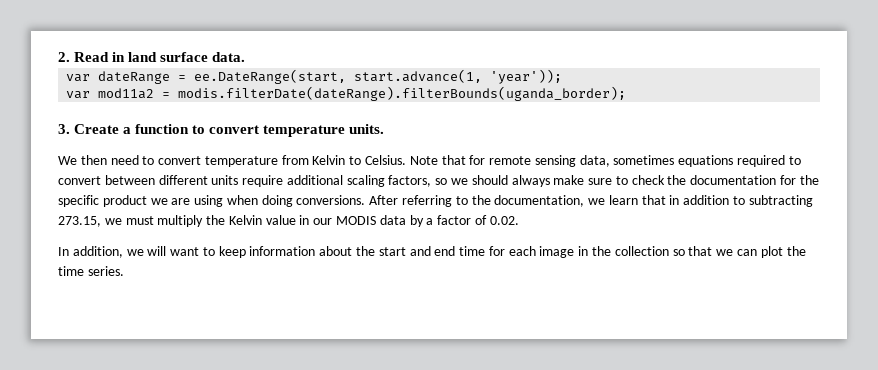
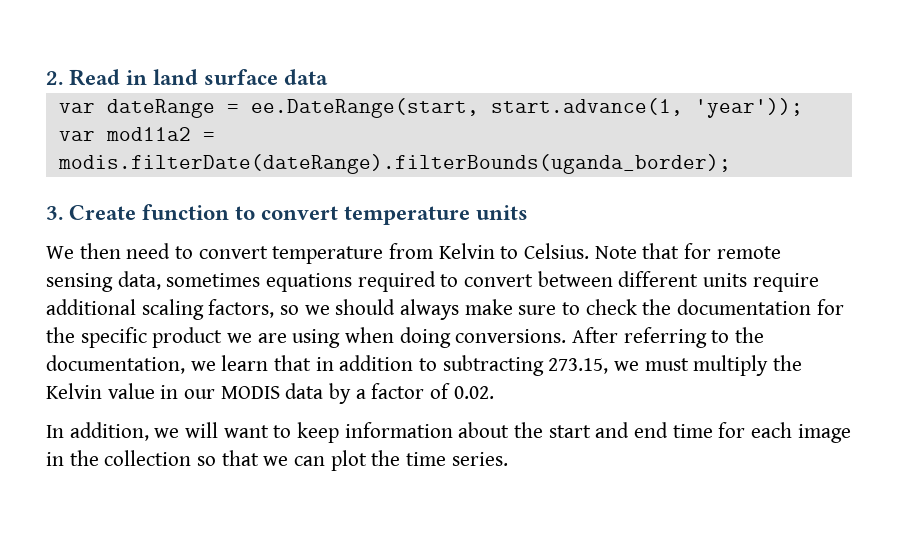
- 2. Read in land surface data.
+ 2. Read in land surface data
- 3. Create a function to convert temperature units.
+ 3. Create function to convert temperature units

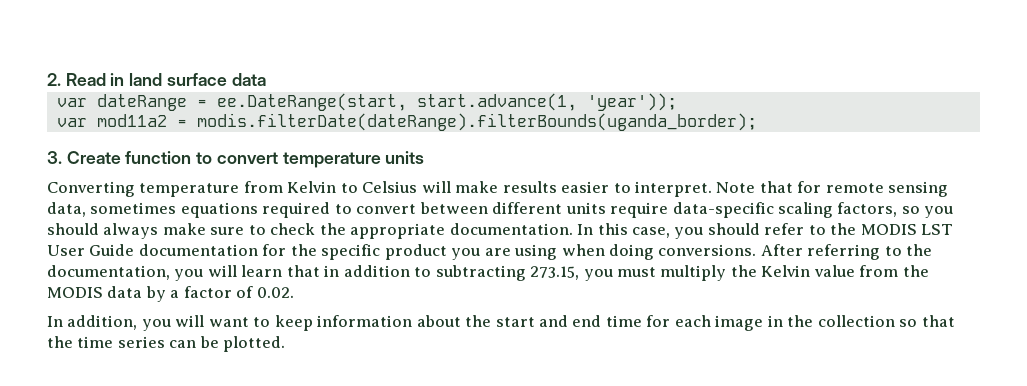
- We then need to convert temperature from Kelvin to Celsius.
+ Converting temperature from Kelvin to Celsius will make results easier to interpret.
- Note that for remote sensing data, sometimes equations required to convert between different units require additional scaling factors, so we should always make sure to check the documentation for the specific product we are using when doing conversions.
+ Note that for remote sensing data, sometimes equations required to convert between different units require data-specific scaling factors, so you should always make sure to check the appropriate documentation. In this case, you should refer to the MODIS LST User Guide documentation for the specific product you are using when doing conversions.
- After referring to the documentation, we learn that in addition to subtracting 273.15, we must multiply the Kelvin value in our MODIS data by a factor of 0.02.
+ After referring to the documentation, you will learn that in addition to subtracting 273.15, you must multiply the Kelvin value from the MODIS data by a factor of 0.02.
- In addition, we will want to keep information about the start and end time for each image in the collection so that we can plot the time series.
+ In addition, you will want to keep information about the start and end time for each image in the collection so that the time series can be plotted.

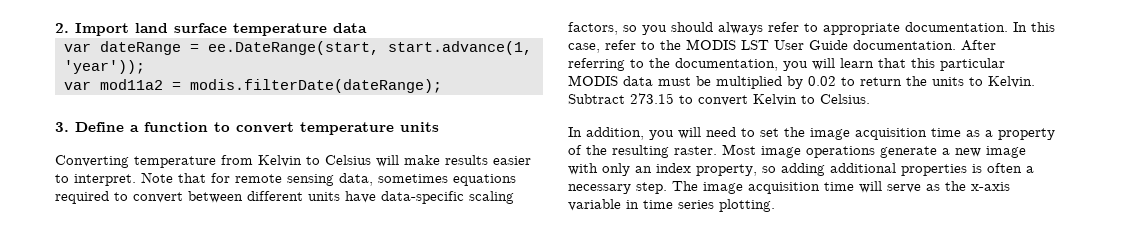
- 2. Read in land surface data
+ 2. Import land surface temperature data
- var mod11a2 = modis.filterDate(dateRange).filterBounds(uganda_border);
+ var mod11a2 = modis.filterDate(dateRange);
- 3. Create function to convert temperature units
+ 3. Define a function to convert temperature units
- Note that for remote sensing data, sometimes equations required to convert between different units require data-specific scaling factors, so you should always make sure to check the appropriate documentation.
+ Note that for remote sensing data, sometimes equations required to convert between different units have data-specific scaling factors, so you should always refer to appropriate documentation.
- In this case, you should refer to the MODIS LST User Guide documentation for the specific product you are using when doing conversions.
+ In this case, refer to the MODIS LST User Guide documentation.
- After referring to the documentation, you will learn that in addition to subtracting 273.15, you must multiply the Kelvin value from the MODIS data by a factor of 0.02.
- In addition, you will want to keep information about the start and end time for each image in the collection so that the time series can be plotted.
+ After referring to the documentation, you will learn that this particular MODIS data must be multiplied by 0.02 to return the units to Kelvin. Subtract 273.15 to convert Kelvin to Celsius.
+ In addition, you will need to set the image acquisition time as a property of the resulting raster. Most image operations generate a new image with only an index property, so adding additional properties is often a necessary step. The image acquisition time will serve as the x-axis variable in time series plotting.

